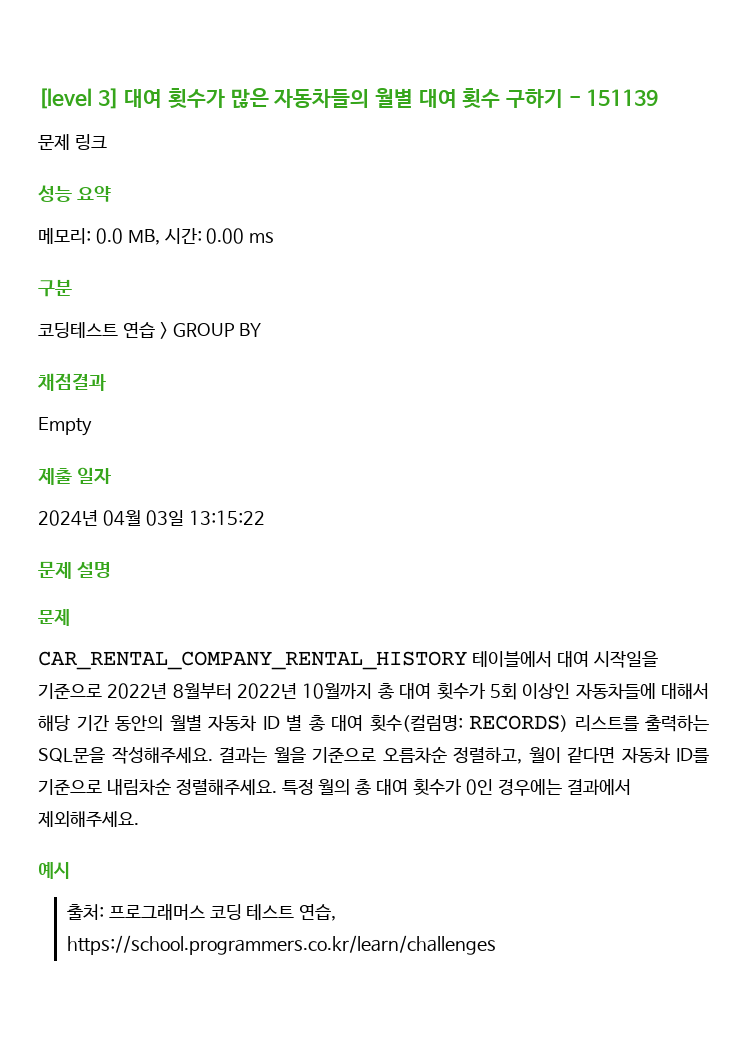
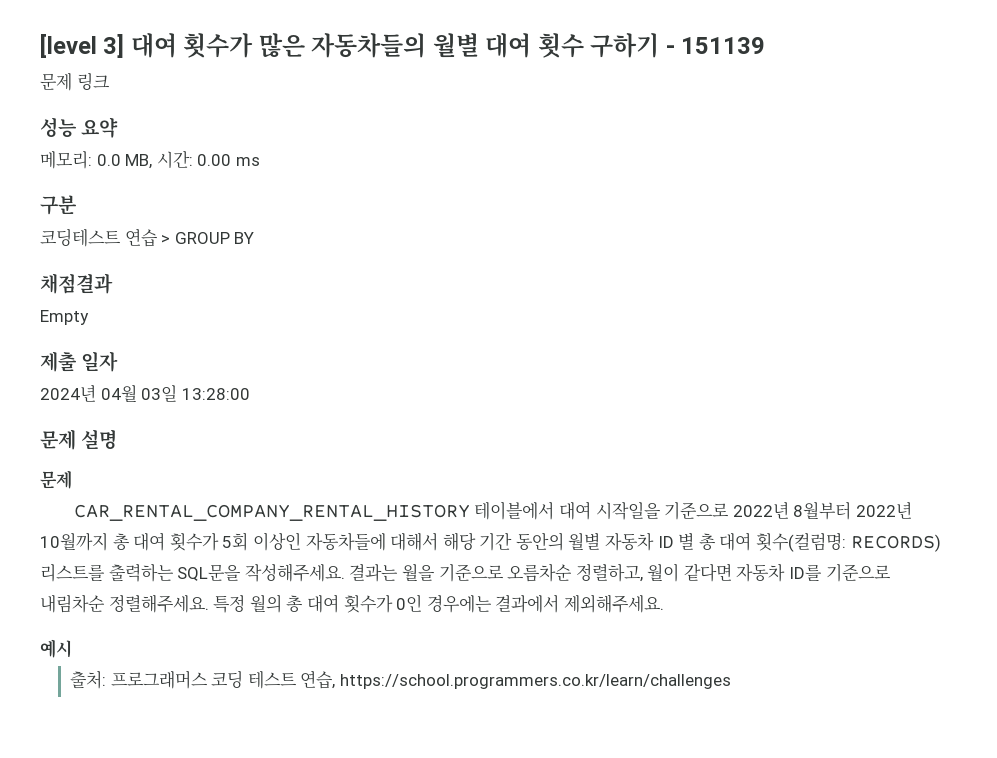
- 2024년 04월 03일 13:15:22
+ 2024년 04월 03일 13:28:00

